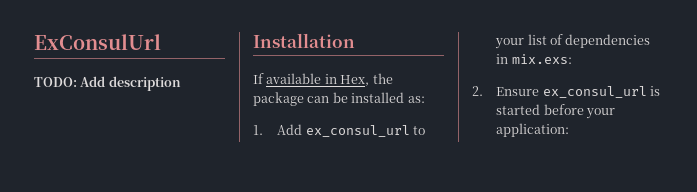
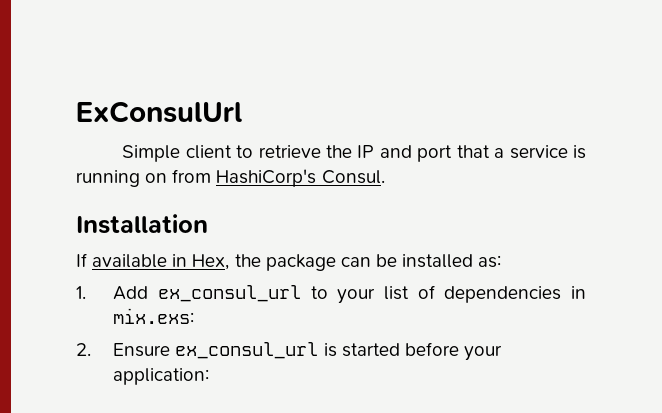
- TODO: Add description
+ Simple client to retrieve the IP and port that a service is running on from HashiCorp's Consul.

